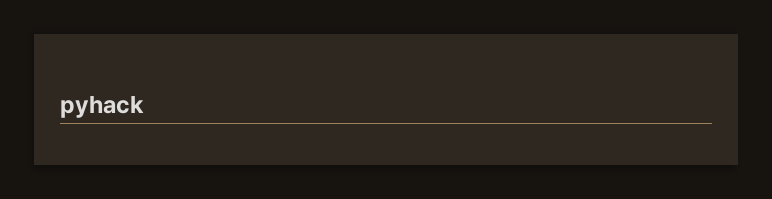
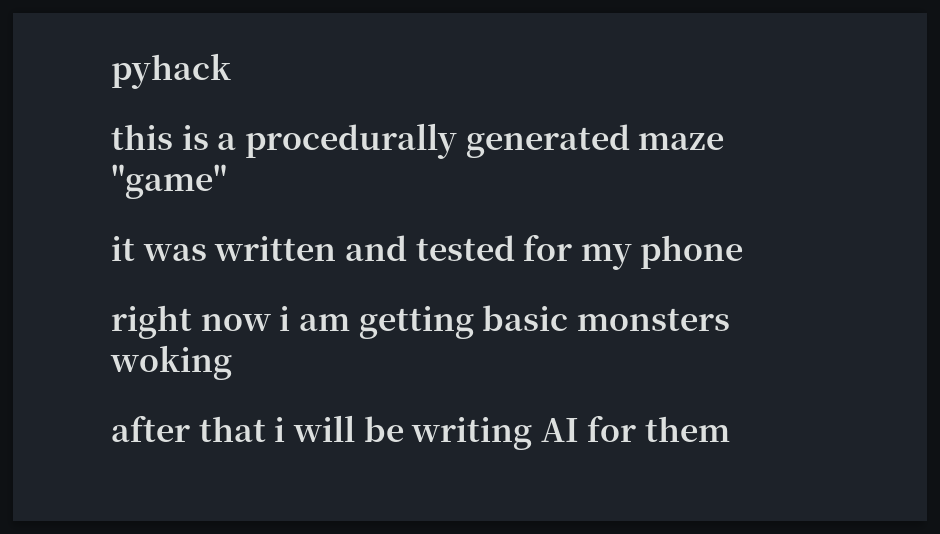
+ this is a procedurally generated maze "game"
+ it was written and tested for my phone
+ right now i am getting basic monsters woking
+ after that i will be writing AI for them

